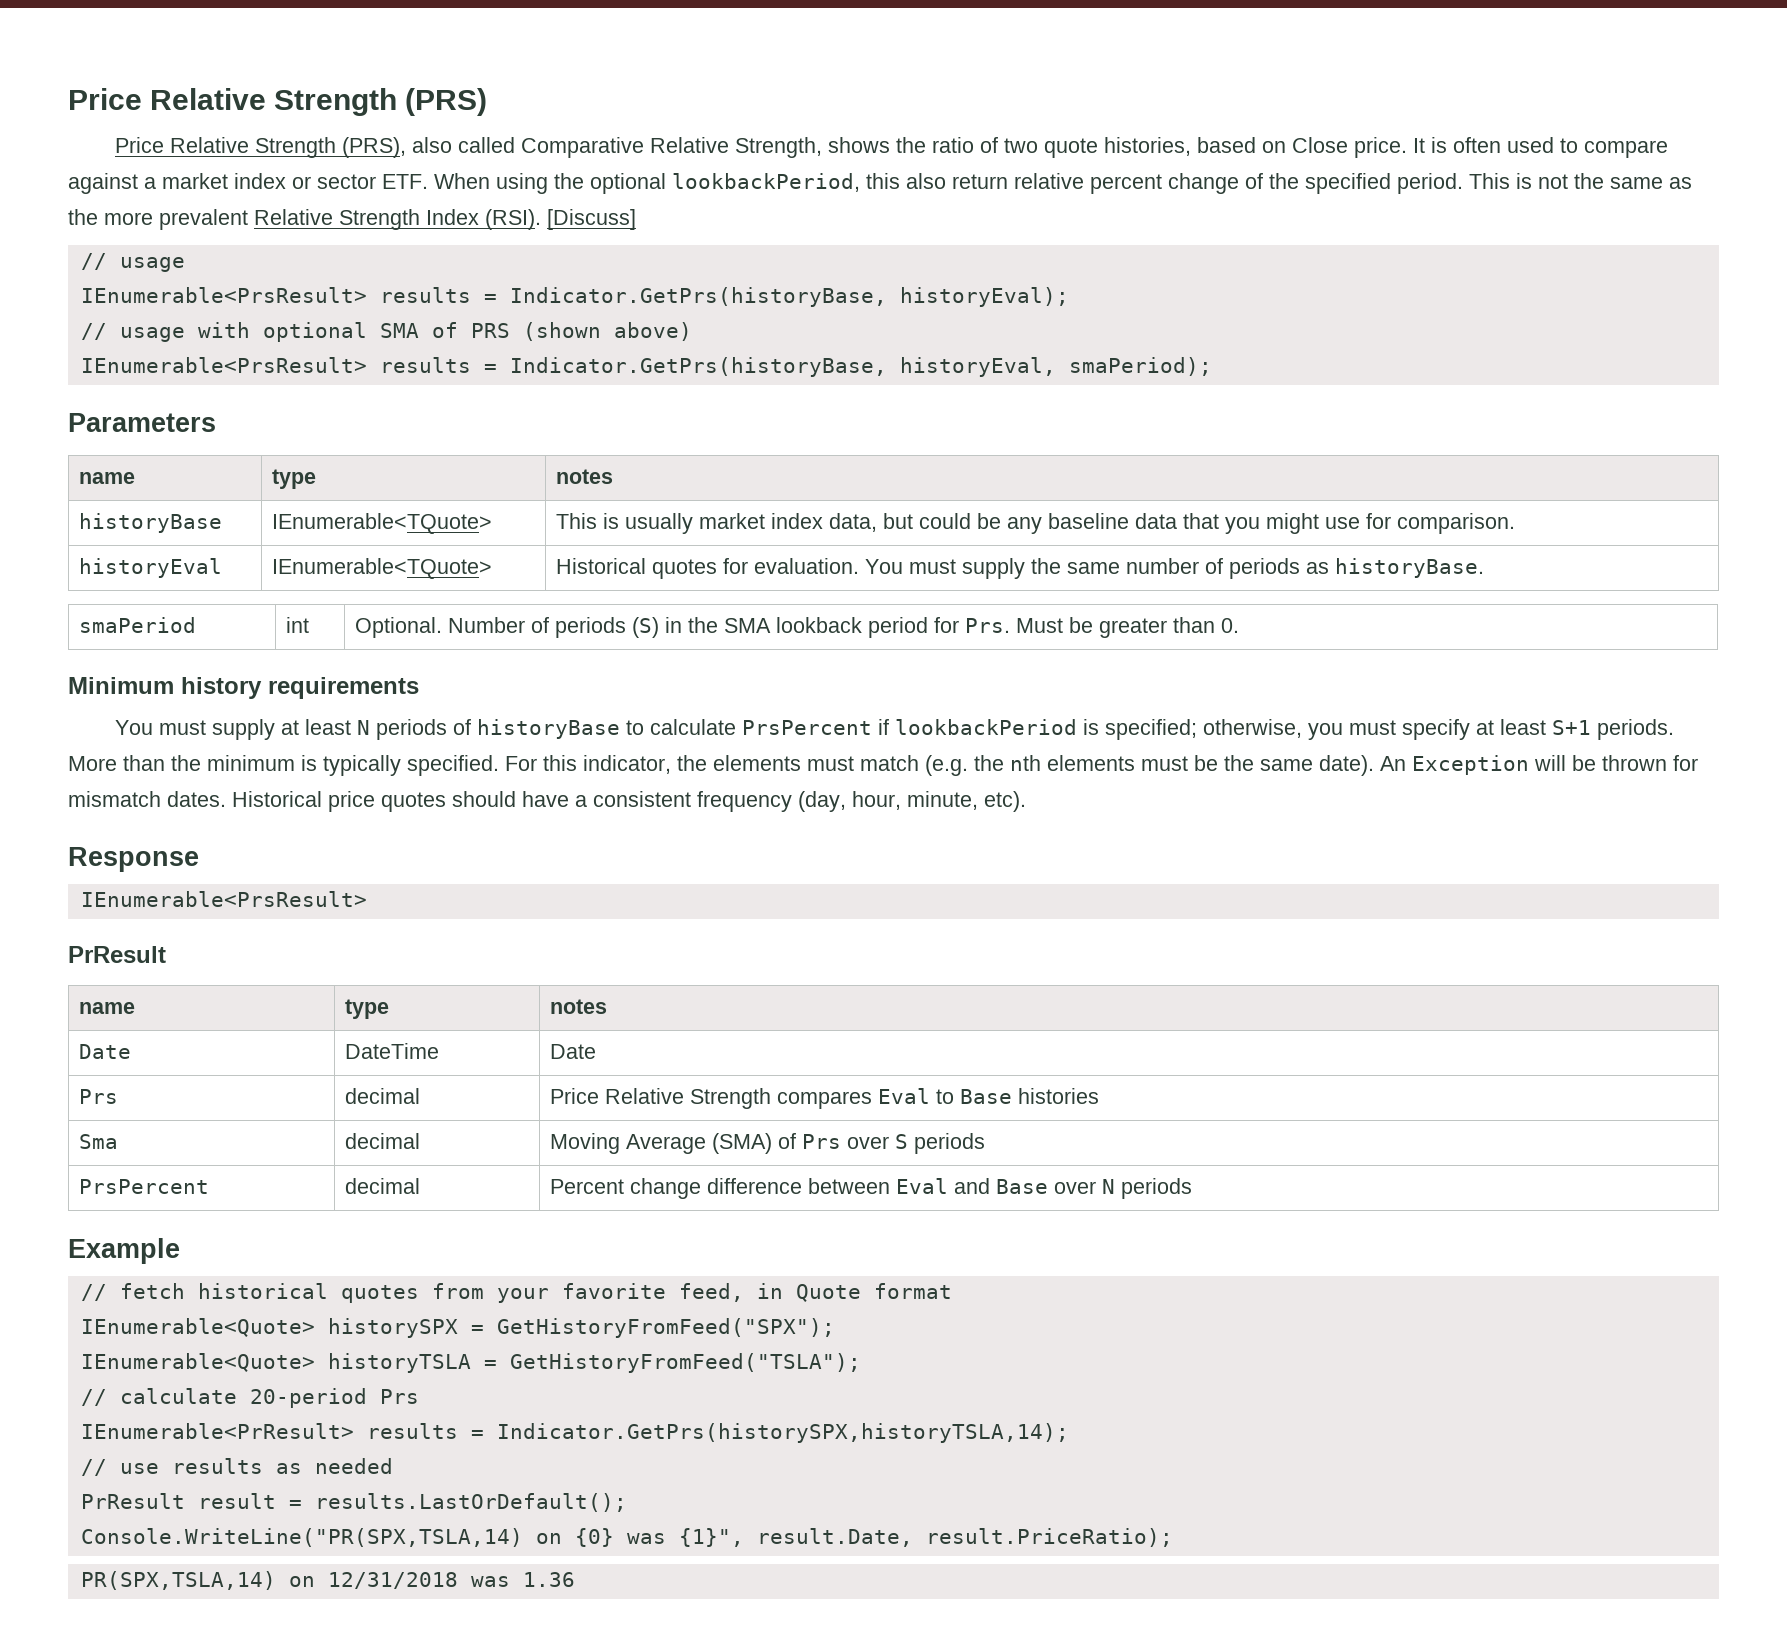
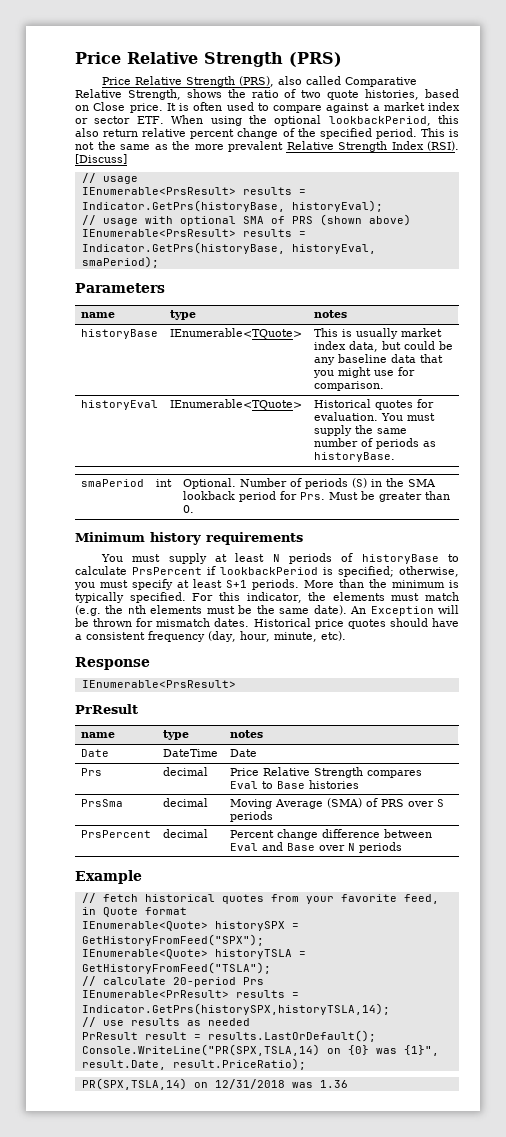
- Sma | decimal | Moving Average (SMA) of Prs over S periods
+ PrsSma | decimal | Moving Average (SMA) of PRS over S periods

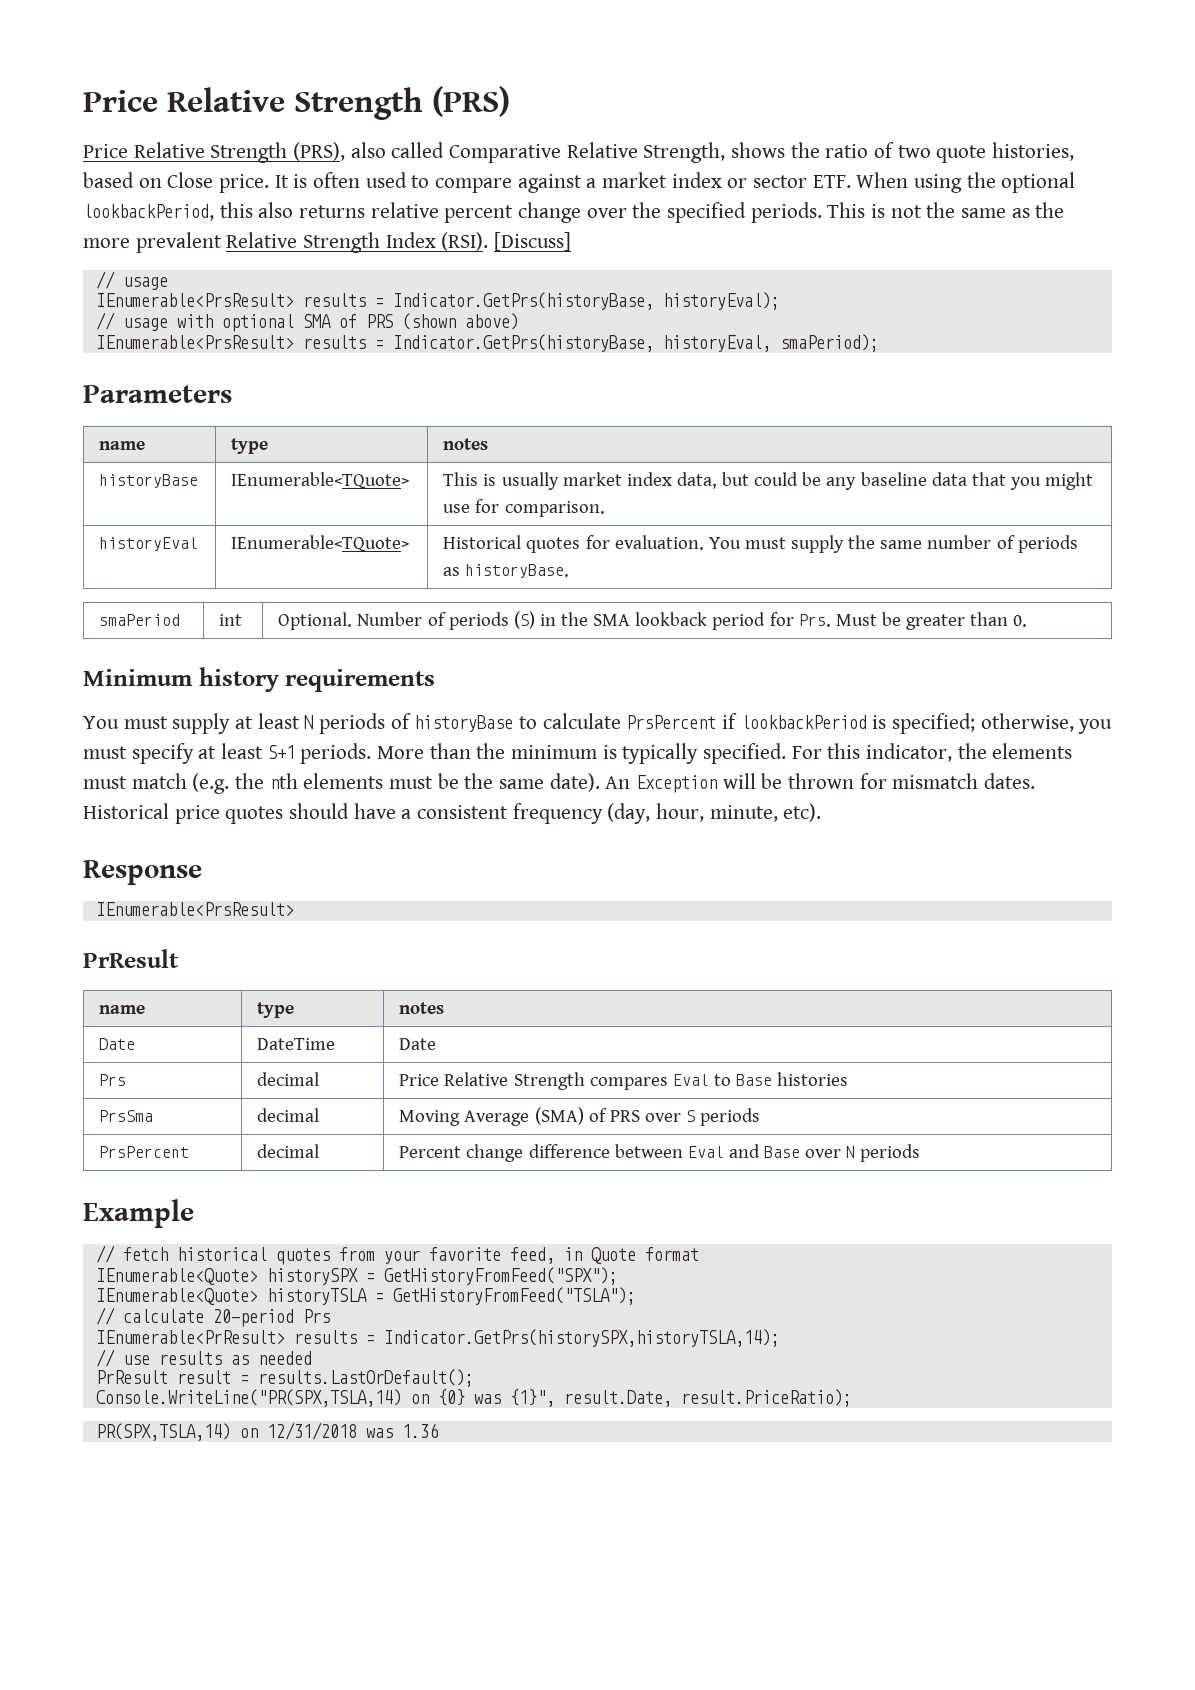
- It is often used to compare against a market index or sector ETF. When using the optional lookbackPeriod, this also return relative percent change of the specified period.
+ It is often used to compare against a market index or sector ETF. When using the optional lookbackPeriod, this also returns relative percent change over the specified periods.

